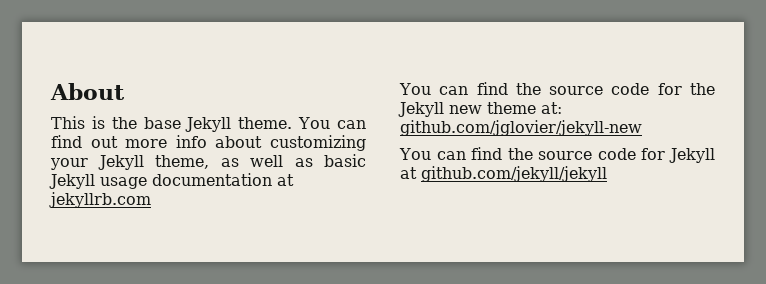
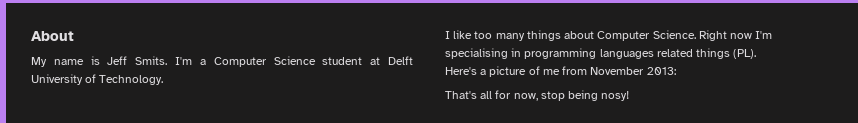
- This is the base Jekyll theme. You can find out more info about customizing your Jekyll theme, as well as basic Jekyll usage documentation at jekyllrb.com
- You can find the source code for the Jekyll new theme at: github.com/jglovier/jekyll-new
- You can find the source code for Jekyll at github.com/jekyll/jekyll
+ My name is Jeff Smits. I'm a Computer Science student at Delft University of Technology.
+ I like too many things about Computer Science. Right now I'm specialising in programming languages related things (PL).
+ Here's a picture of me from November 2013:
+ That's all for now, stop being nosy!

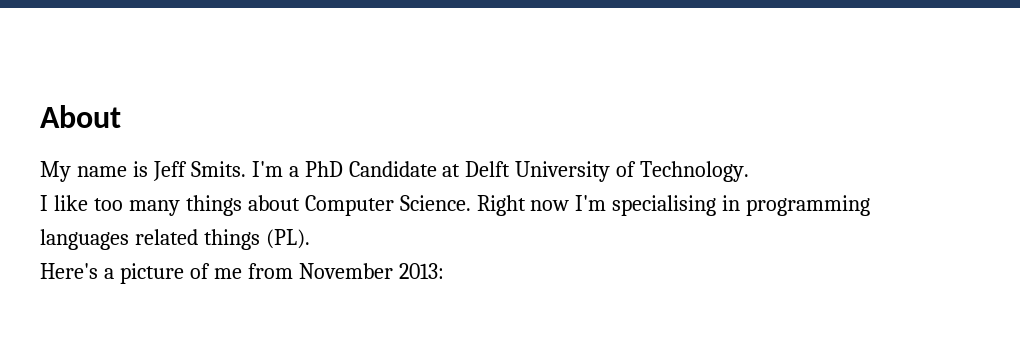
- I'm a Computer Science student at Delft University of Technology.
+ I'm a PhD Candidate at Delft University of Technology.
- That's all for now, stop being nosy!

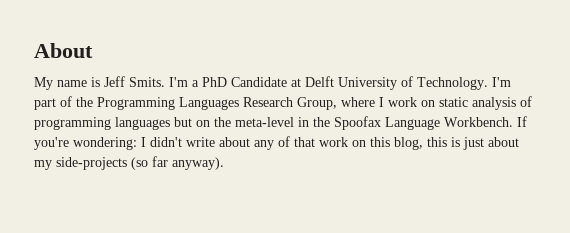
- I'm a PhD Candidate at Delft University of Technology.
- I like too many things about Computer Science. Right now I'm specialising in programming languages related things (PL).
- Here's a picture of me from November 2013:
+ I'm a PhD Candidate at Delft University of Technology. I'm part of the Programming Languages Research Group, where I work on static analysis of programming languages but on the meta-level in the Spoofax Language Workbench. If you're wondering: I didn't write about any of that work on this blog, this is just about my side-projects (so far anyway).

